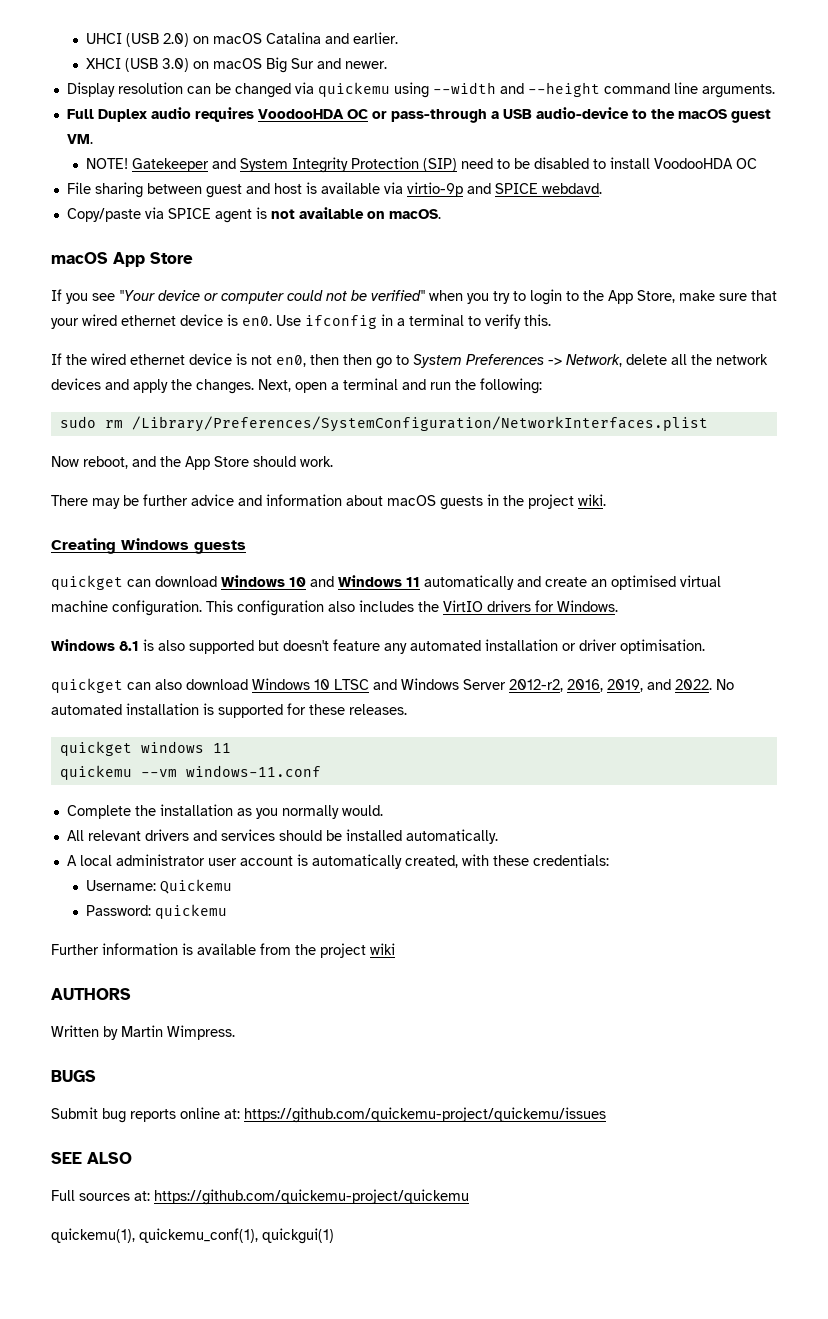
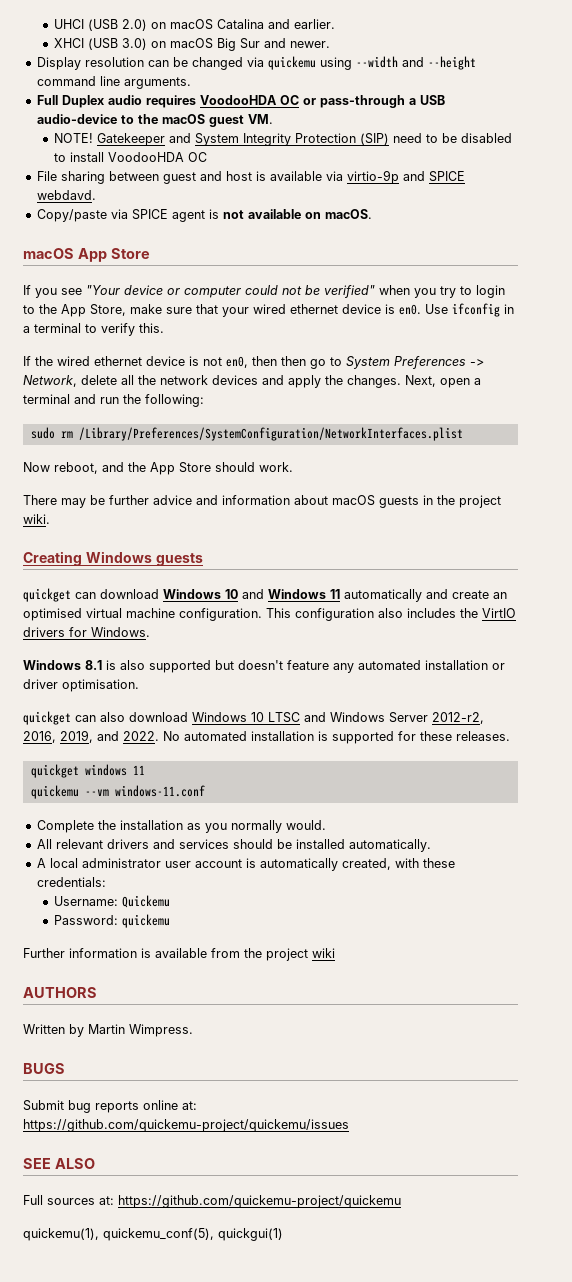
- quickemu(1), quickemu_conf(1), quickgui(1)
+ quickemu(1), quickemu_conf(5), quickgui(1)

